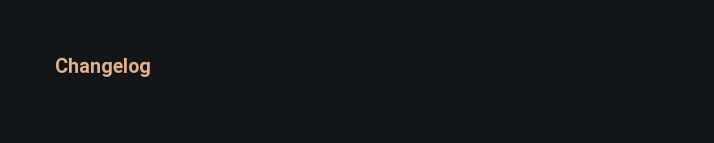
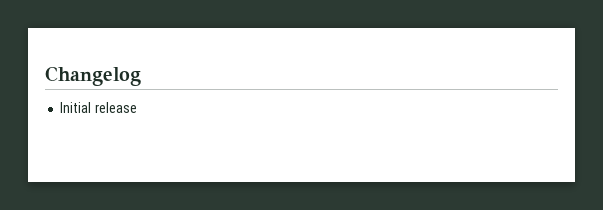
+ Initial release

